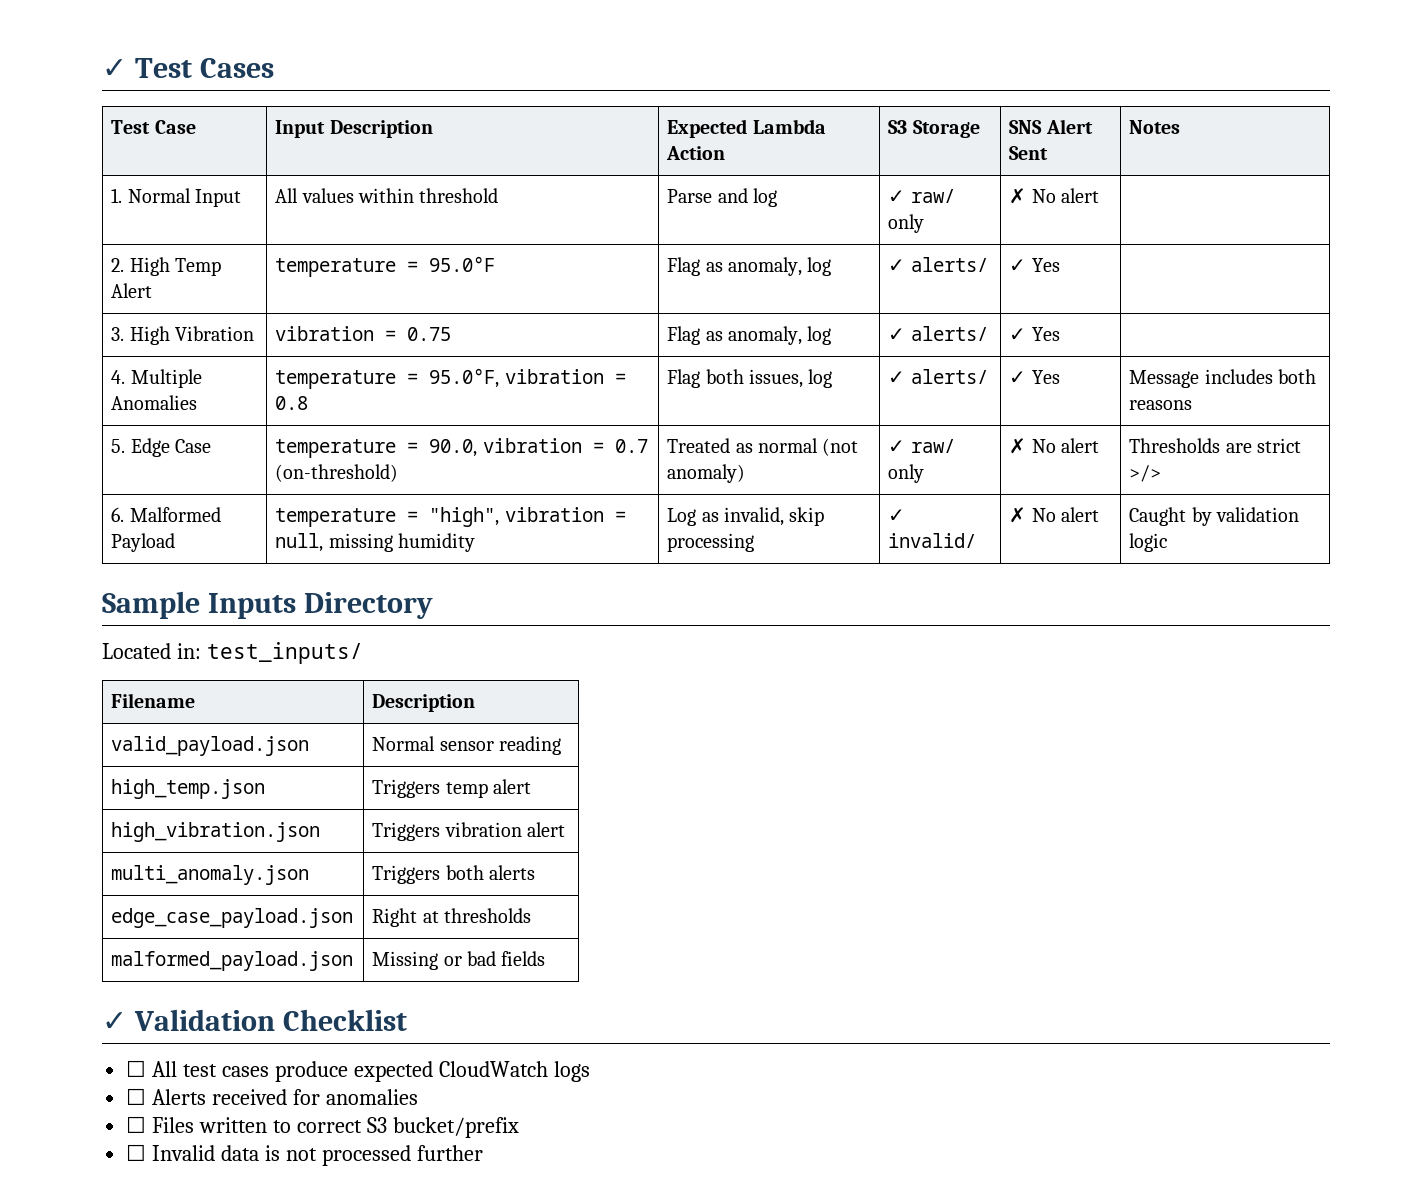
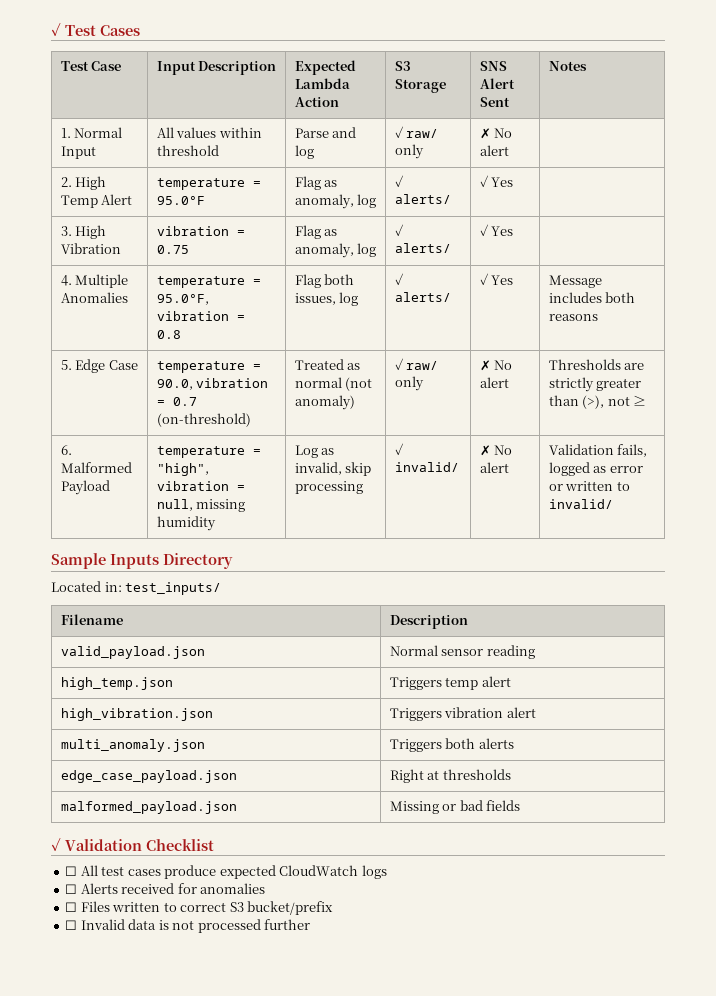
- 5. Edge Case | temperature = 90.0, vibration = 0.7 (on-threshold) | Treated as normal (not anomaly) | ✓ raw/ only | ✗ No alert | Thresholds are strict >/>
+ 5. Edge Case | temperature = 90.0, vibration = 0.7 (on-threshold) | Treated as normal (not anomaly) | ✓ raw/ only | ✗ No alert | Thresholds are strictly greater than (>), not ≥
- 6. Malformed Payload | temperature = "high", vibration = null, missing humidity | Log as invalid, skip processing | ✓ invalid/ | ✗ No alert | Caught by validation logic
+ 6. Malformed Payload | temperature = "high", vibration = null, missing humidity | Log as invalid, skip processing | ✓ invalid/ | ✗ No alert | Validation fails, logged as error or written to invalid/

